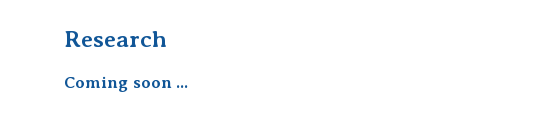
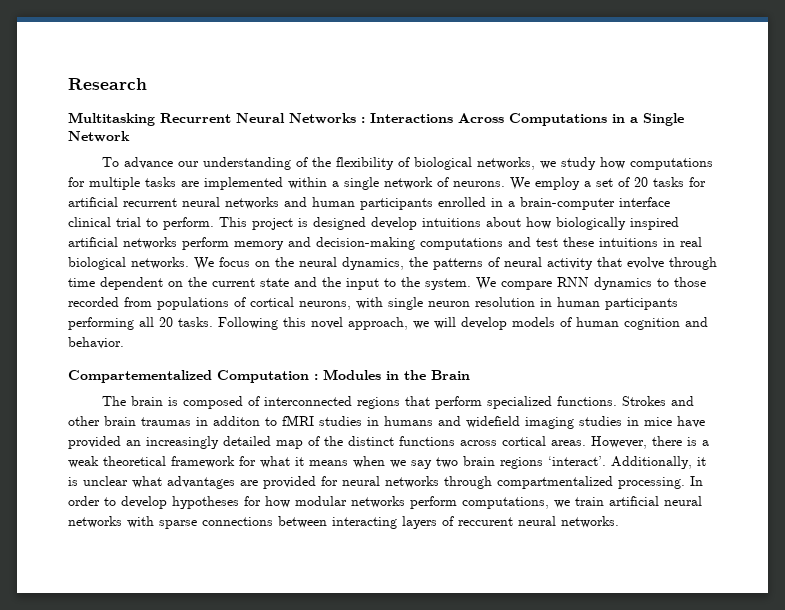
- Coming soon ...
+ Multitasking Recurrent Neural Networks : Interactions Across Computations in a Single Network
+ To advance our understanding of the flexibility of biological networks, we study how computations for multiple tasks are implemented within a single network of neurons. We employ a set of 20 tasks for artificial recurrent neural networks and human participants enrolled in a brain-computer interface clinical trial to perform. This project is designed develop intuitions about how biologically inspired artificial networks perform memory and decision-making computations and test these intuitions in real biological networks. We focus on the neural dynamics, the patterns of neural activity that evolve through time dependent on the current state and the input to the system. We compare RNN dynamics to those recorded from populations of cortical neurons, with single neuron resolution in human participants performing all 20 tasks. Following this novel approach, we will develop models of human cognition and behavior.
+ Compartementalized Computation : Modules in the Brain
+ The brain is composed of interconnected regions that perform specialized functions. Strokes and other brain traumas in additon to fMRI studies in humans and widefield imaging studies in mice have provided an increasingly detailed map of the distinct functions across cortical areas. However, there is a weak theoretical framework for what it means when we say two brain regions ‘interact’. Additionally, it is unclear what advantages are provided for neural networks through compartmentalized processing. In order to develop hypotheses for how modular networks perform computations, we train artificial neural networks with sparse connections between interacting layers of reccurent neural networks.

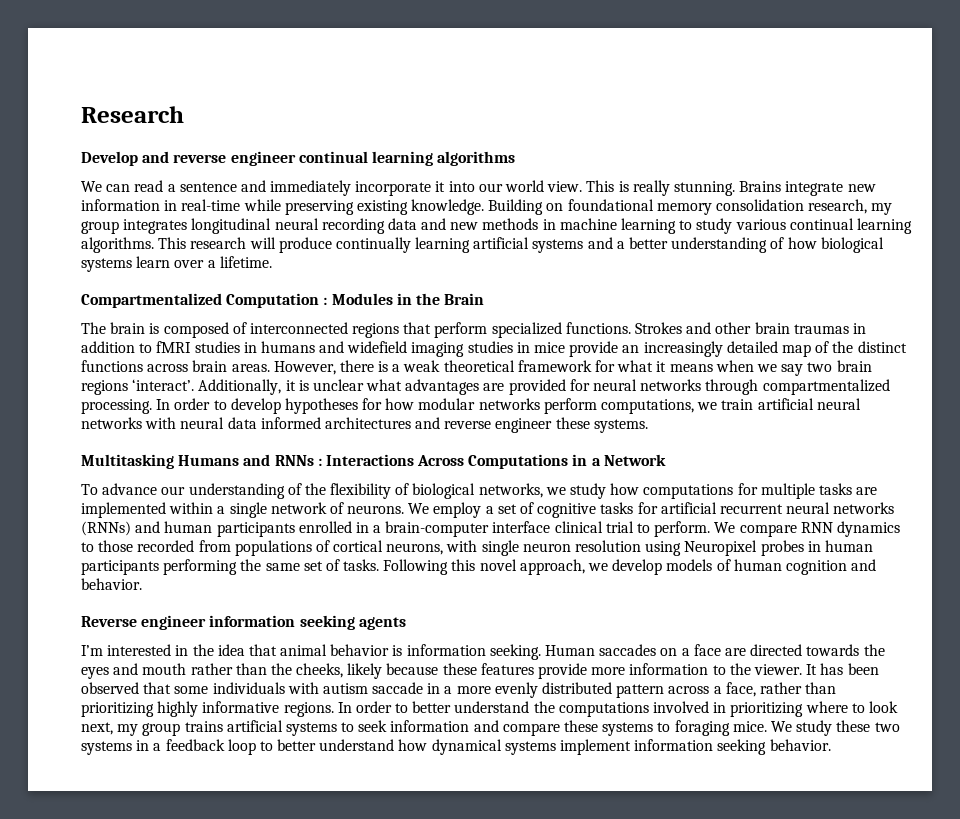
- Multitasking Recurrent Neural Networks : Interactions Across Computations in a Single Network
- To advance our understanding of the flexibility of biological networks, we study how computations for multiple tasks are implemented within a single network of neurons. We employ a set of 20 tasks for artificial recurrent neural networks and human participants enrolled in a brain-computer interface clinical trial to perform. This project is designed develop intuitions about how biologically inspired artificial networks perform memory and decision-making computations and test these intuitions in real biological networks. We focus on the neural dynamics, the patterns of neural activity that evolve through time dependent on the current state and the input to the system. We compare RNN dynamics to those recorded from populations of cortical neurons, with single neuron resolution in human participants performing all 20 tasks. Following this novel approach, we will develop models of human cognition and behavior.
- Compartementalized Computation : Modules in the Brain
+ Develop and reverse engineer continual learning algorithms
+ We can read a sentence and immediately incorporate it into our world view. This is really stunning. Brains integrate new information in real-time while preserving existing knowledge. Building on foundational memory consolidation research, my group integrates longitudinal neural recording data and new methods in machine learning to study various continual learning algorithms. This research will produce continually learning artificial systems and a better understanding of how biological systems learn over a lifetime.
+ Compartmentalized Computation : Modules in the Brain
- Strokes and other brain traumas in additon to fMRI studies in humans and widefield imaging studies in mice have provided an increasingly detailed map of the distinct functions across cortical areas.
+ Strokes and other brain traumas in addition to fMRI studies in humans and widefield imaging studies in mice provide an increasingly detailed map of the distinct functions across brain areas.
- In order to develop hypotheses for how modular networks perform computations, we train artificial neural networks with sparse connections between interacting layers of reccurent neural networks.
+ In order to develop hypotheses for how modular networks perform computations, we train artificial neural networks with neural data informed architectures and reverse engineer these systems.
+ Multitasking Humans and RNNs : Interactions Across Computations in a Network
+ To advance our understanding of the flexibility of biological networks, we study how computations for multiple tasks are implemented within a single network of neurons. We employ a set of cognitive tasks for artificial recurrent neural networks (RNNs) and human participants enrolled in a brain-computer interface clinical trial to perform. We compare RNN dynamics to those recorded from populations of cortical neurons, with single neuron resolution using Neuropixel probes in human participants performing the same set of tasks. Following this novel approach, we develop models of human cognition and behavior.
+ Reverse engineer information seeking agents
+ I’m interested in the idea that animal behavior is information seeking. Human saccades on a face are directed towards the eyes and mouth rather than the cheeks, likely because these features provide more information to the viewer. It has been observed that some individuals with autism saccade in a more evenly distributed pattern across a face, rather than prioritizing highly informative regions. In order to better understand the computations involved in prioritizing where to look next, my group trains artificial systems to seek information and compare these systems to foraging mice. We study these two systems in a feedback loop to better understand how dynamical systems implement information seeking behavior.

